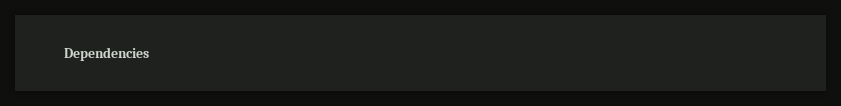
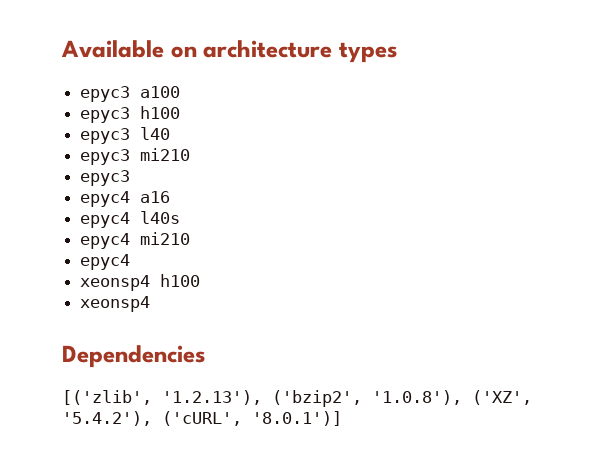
+ Available on architecture types
+ epyc3 a100
+ epyc3 h100
+ epyc3 l40
+ epyc3 mi210
+ epyc3
+ epyc4 a16
+ epyc4 l40s
+ epyc4 mi210
+ epyc4
+ xeonsp4 h100
+ xeonsp4
  Dependencies
+ [('zlib', '1.2.13'), ('bzip2', '1.0.8'), ('XZ', '5.4.2'), ('cURL', '8.0.1')]

